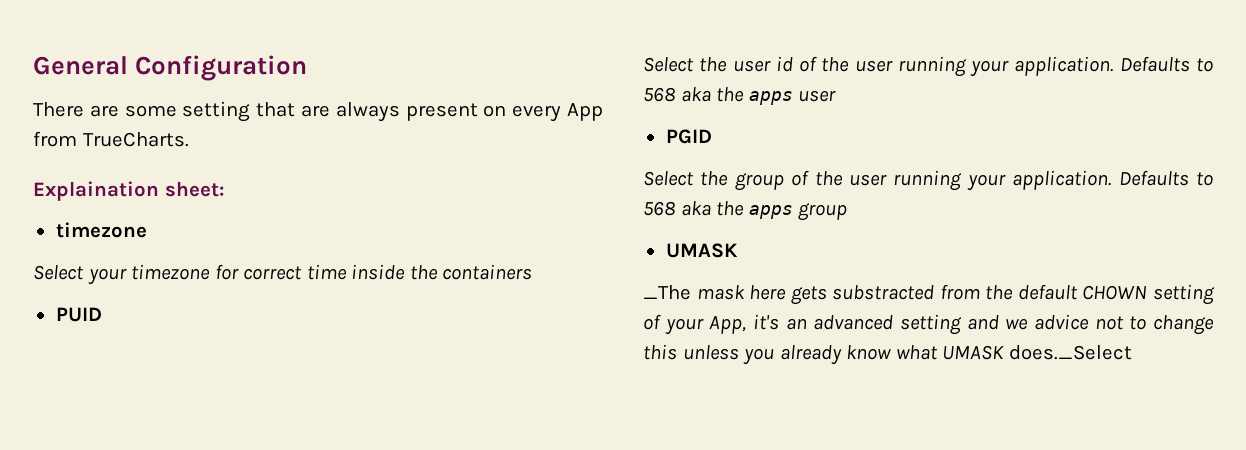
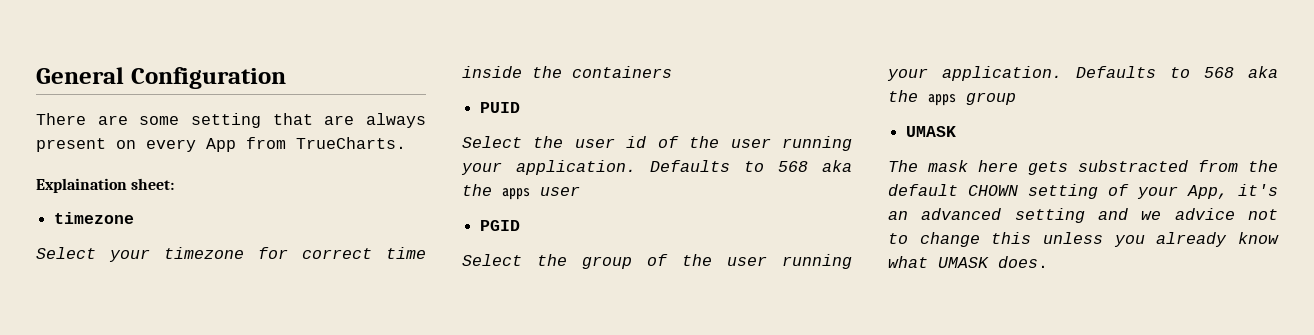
- _The mask here gets substracted from the default CHOWN setting of your App, it's an advanced setting and we advice not to change this unless you already know what UMASK does._Select
+ The mask here gets substracted from the default CHOWN setting of your App, it's an advanced setting and we advice not to change this unless you already know what UMASK does.

